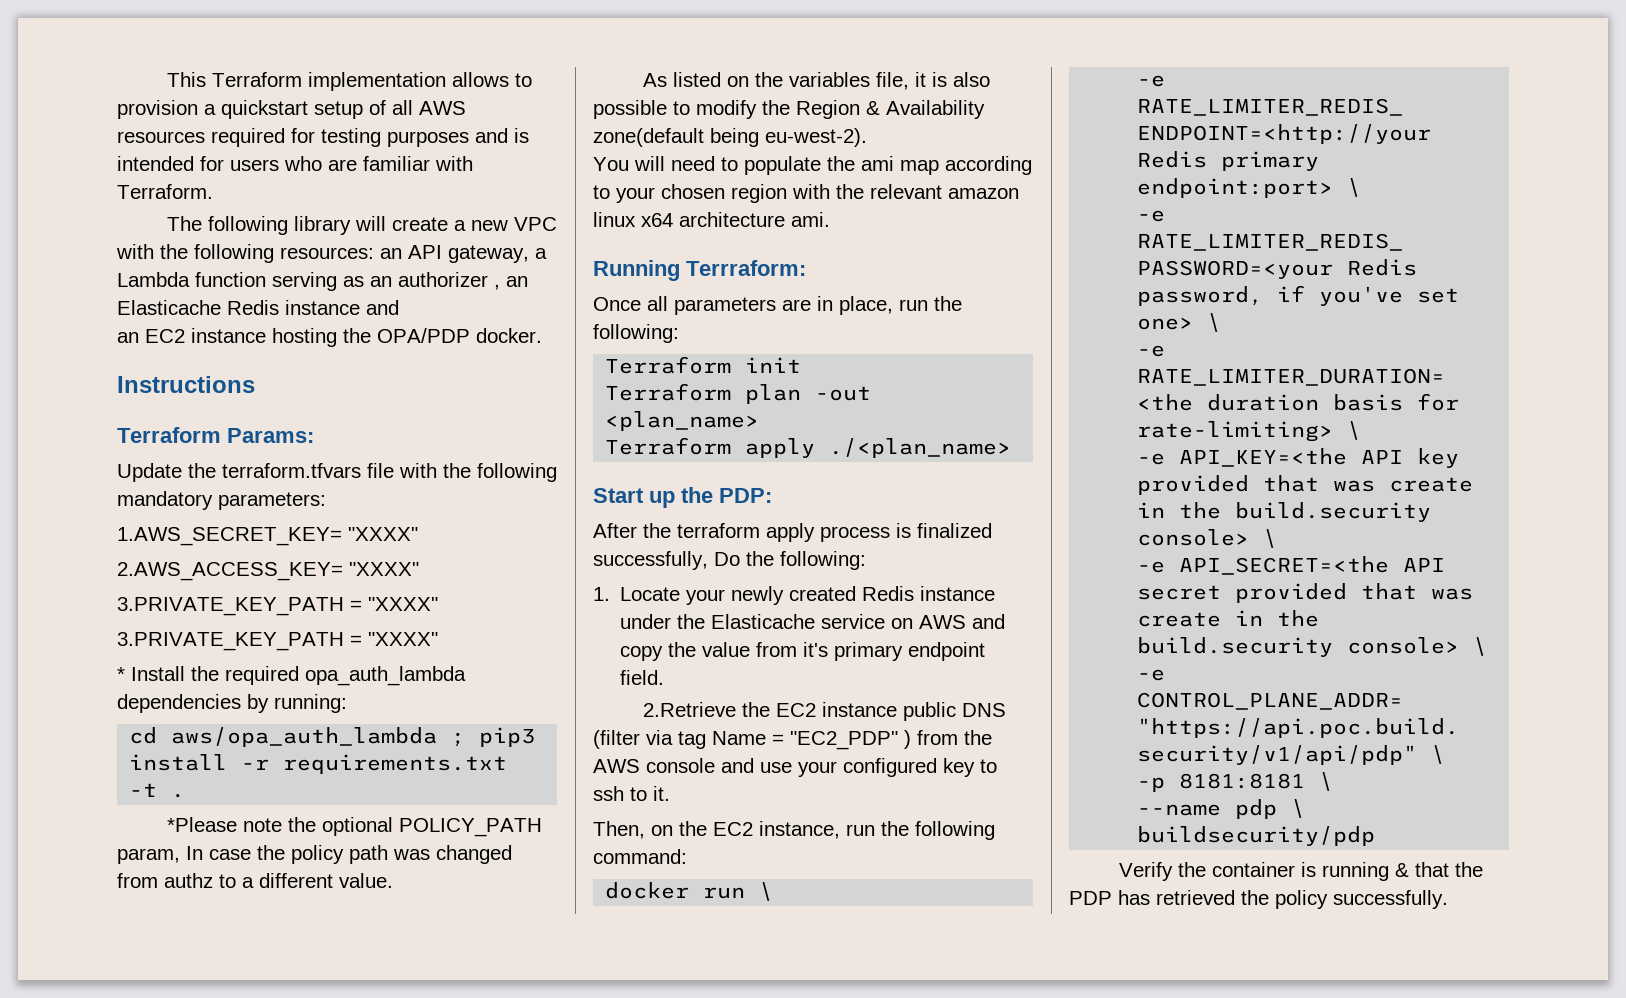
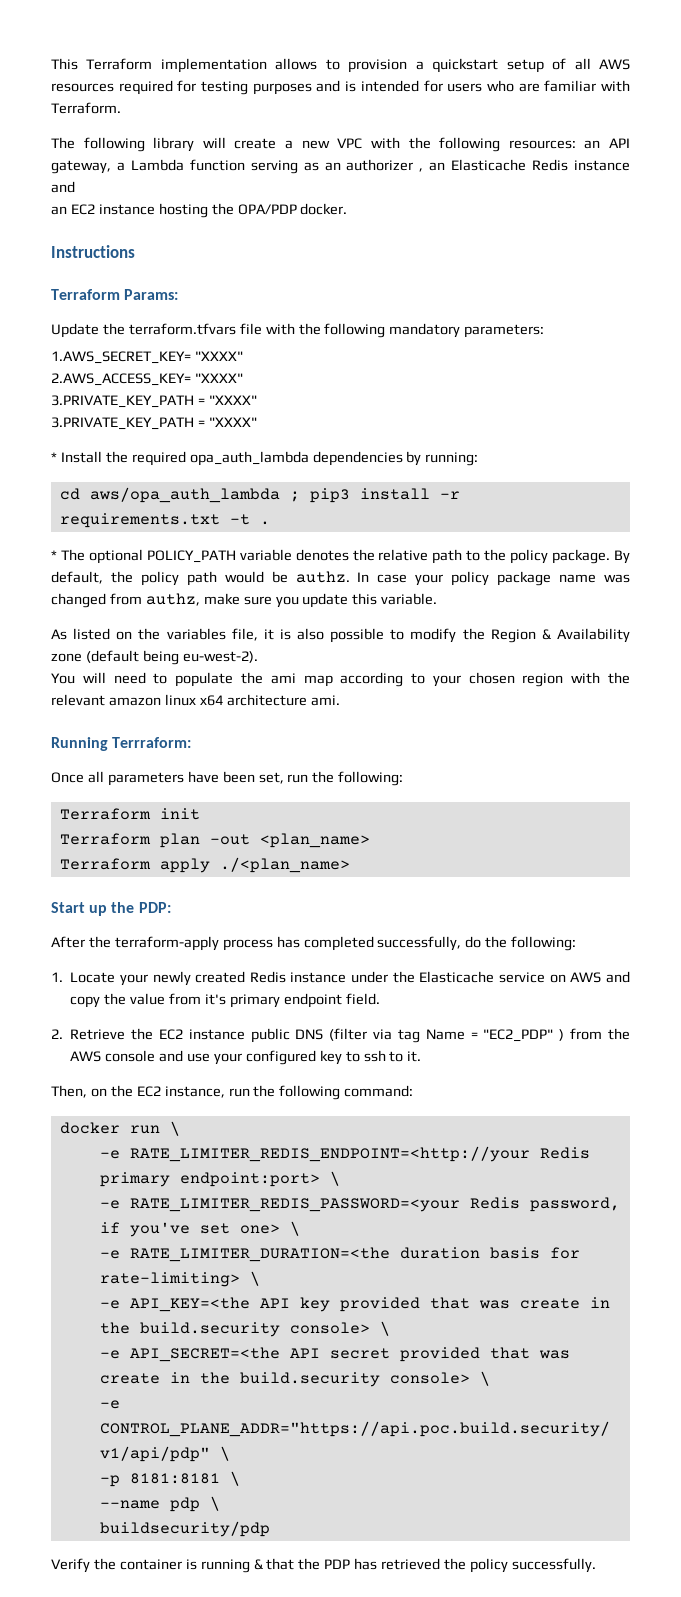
- *Please note the optional POLICY_PATH param, In case the policy path was changed from authz to a different value.
+ * The optional POLICY_PATH variable denotes the relative path to the policy package. By default, the policy path would be authz. In case your policy package name was changed from authz, make sure you update this variable.
- As listed on the variables file, it is also possible to modify the Region & Availability zone(default being eu-west-2).
+ As listed on the variables file, it is also possible to modify the Region & Availability zone (default being eu-west-2).
- Once all parameters are in place, run the following:
+ Once all parameters have been set, run the following:
- After the terraform apply process is finalized successfully, Do the following:
+ After the terraform-apply process has completed successfully, do the following:
- 2.Retrieve the EC2 instance public DNS (filter via tag Name = "EC2_PDP" ) from the AWS console and use your configured key to ssh to it.
+ 2. Retrieve the EC2 instance public DNS (filter via tag Name = "EC2_PDP" ) from the AWS console and use your configured key to ssh to it.

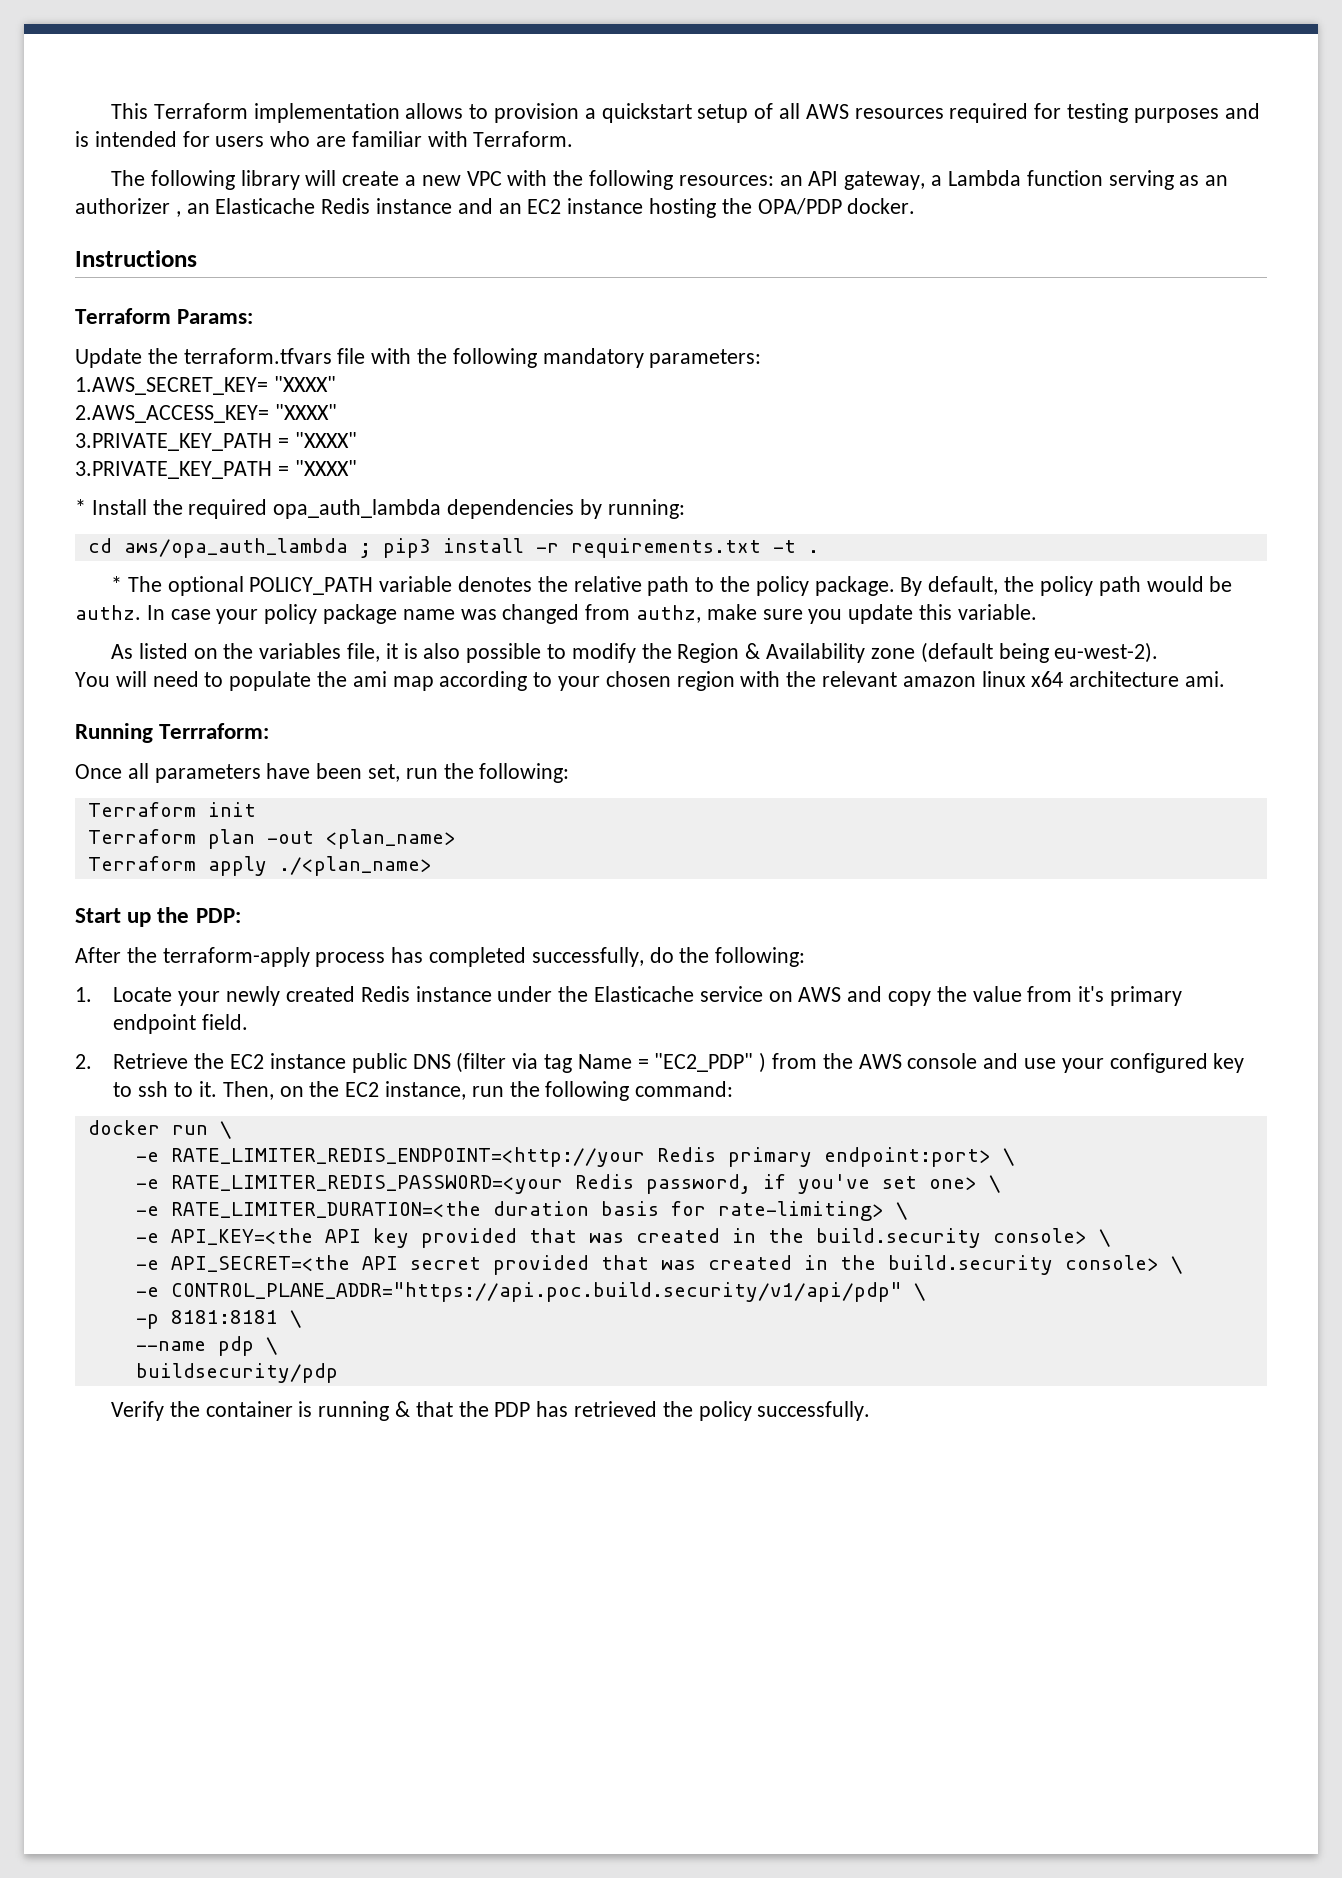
- The following library will create a new VPC with the following resources: an API gateway, a Lambda function serving as an authorizer , an Elasticache Redis instance and
- an EC2 instance hosting the OPA/PDP docker.
+ The following library will create a new VPC with the following resources: an API gateway, a Lambda function serving as an authorizer , an Elasticache Redis instance and an EC2 instance hosting the OPA/PDP docker.
- 2. Retrieve the EC2 instance public DNS (filter via tag Name = "EC2_PDP" ) from the AWS console and use your configured key to ssh to it.
- Then, on the EC2 instance, run the following command:
+ 2. Retrieve the EC2 instance public DNS (filter via tag Name = "EC2_PDP" ) from the AWS console and use your configured key to ssh to it. Then, on the EC2 instance, run the following command:
- -e API_KEY=<the API key provided that was create in the build.security console> \
+ -e API_KEY=<the API key provided that was created in the build.security console> \
- -e API_SECRET=<the API secret provided that was create in the build.security console> \
+ -e API_SECRET=<the API secret provided that was created in the build.security console> \

